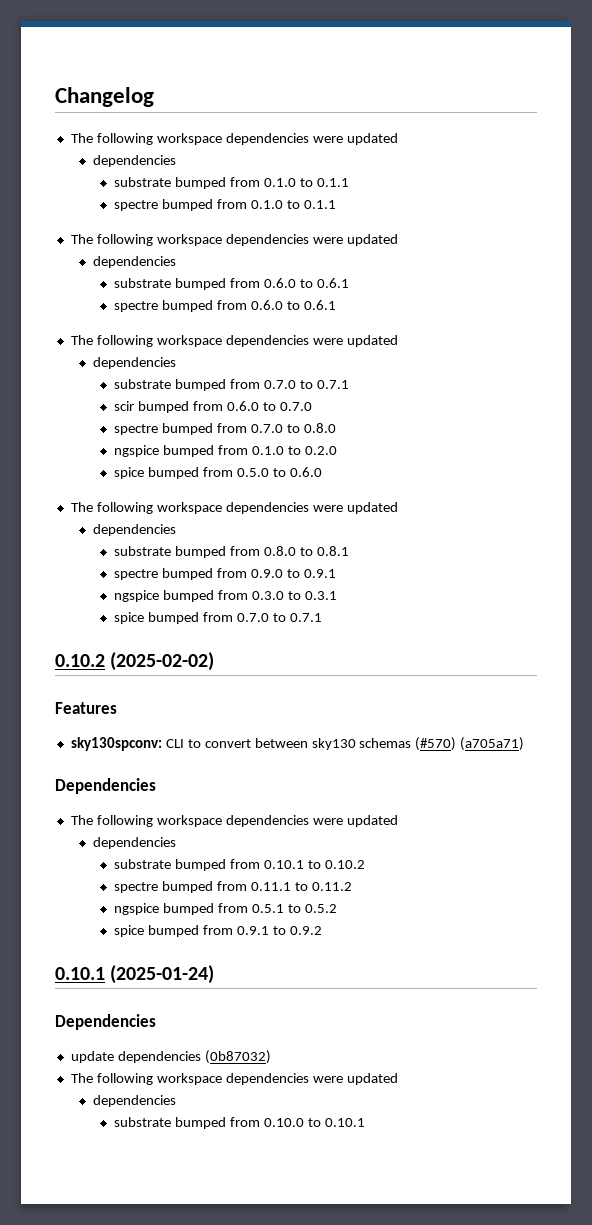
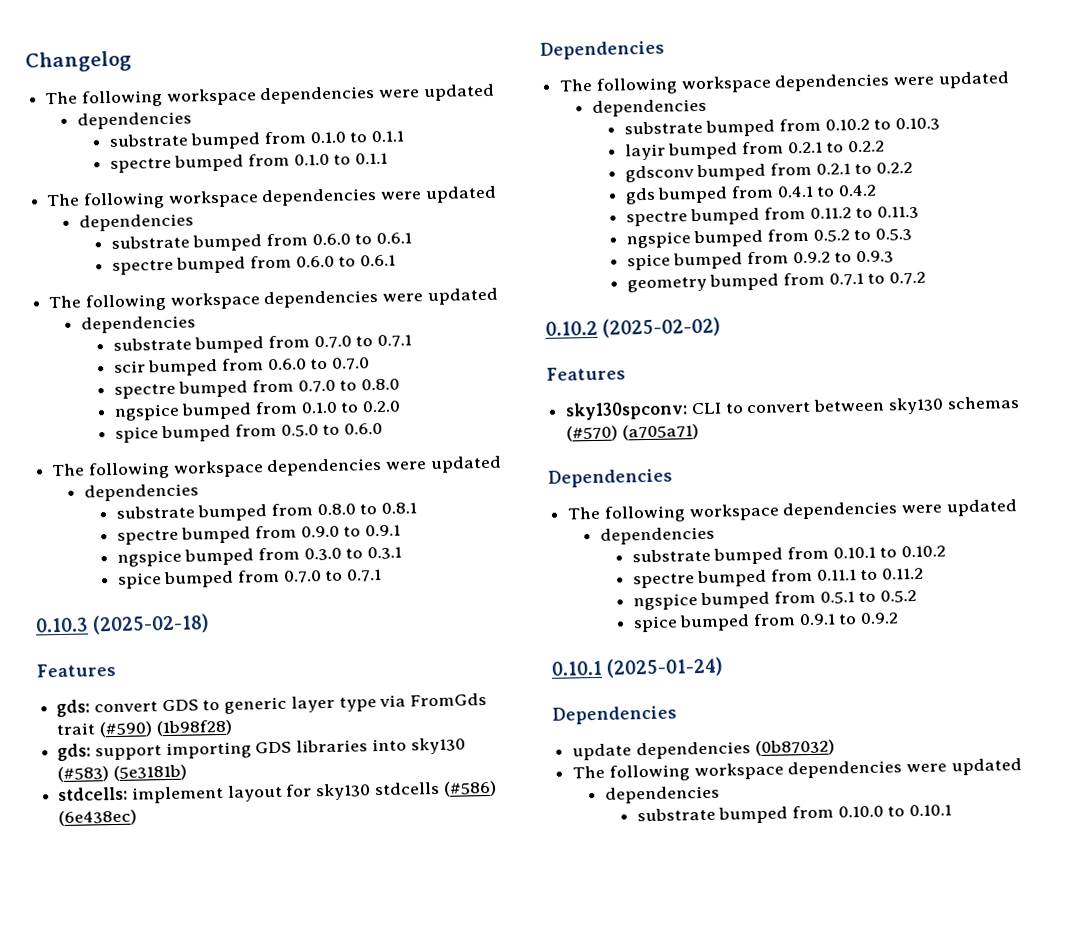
+ 0.10.3 (2025-02-18)
+ Features
+ gds: convert GDS to generic layer type via FromGds trait (#590) (1b98f28)
+ gds: support importing GDS libraries into sky130 (#583) (5e3181b)
+ stdcells: implement layout for sky130 stdcells (#586) (6e438ec)
+ Dependencies
+ The following workspace dependencies were updated
+ dependencies
+ substrate bumped from 0.10.2 to 0.10.3
+ layir bumped from 0.2.1 to 0.2.2
+ gdsconv bumped from 0.2.1 to 0.2.2
+ gds bumped from 0.4.1 to 0.4.2
+ spectre bumped from 0.11.2 to 0.11.3
+ ngspice bumped from 0.5.2 to 0.5.3
+ spice bumped from 0.9.2 to 0.9.3
+ geometry bumped from 0.7.1 to 0.7.2

